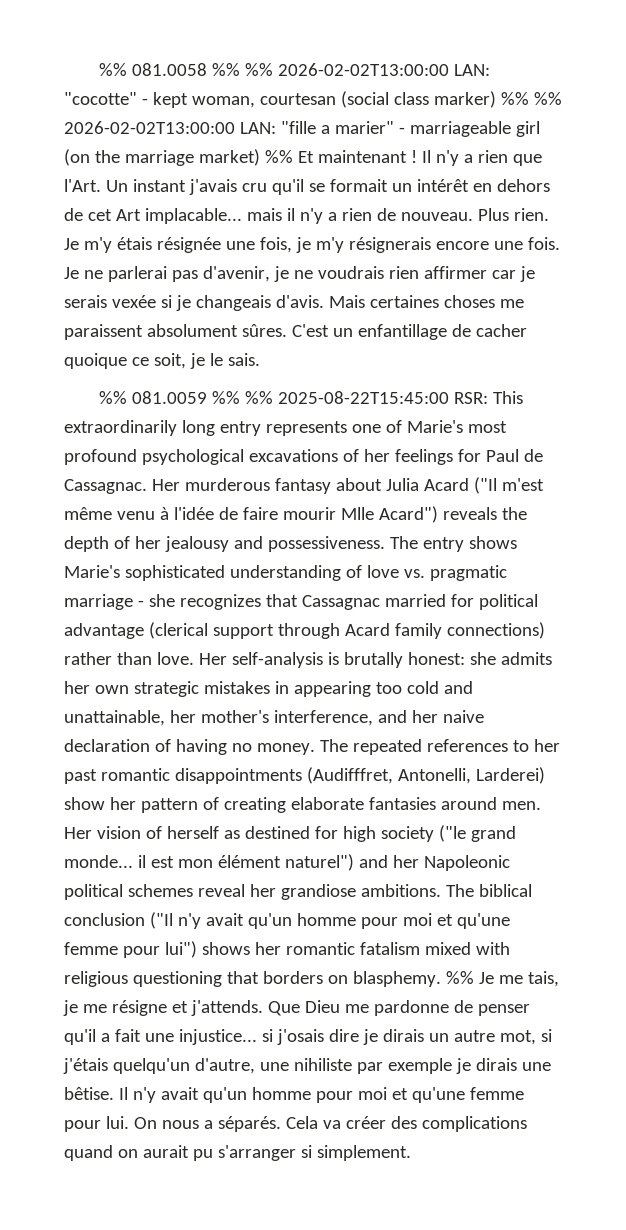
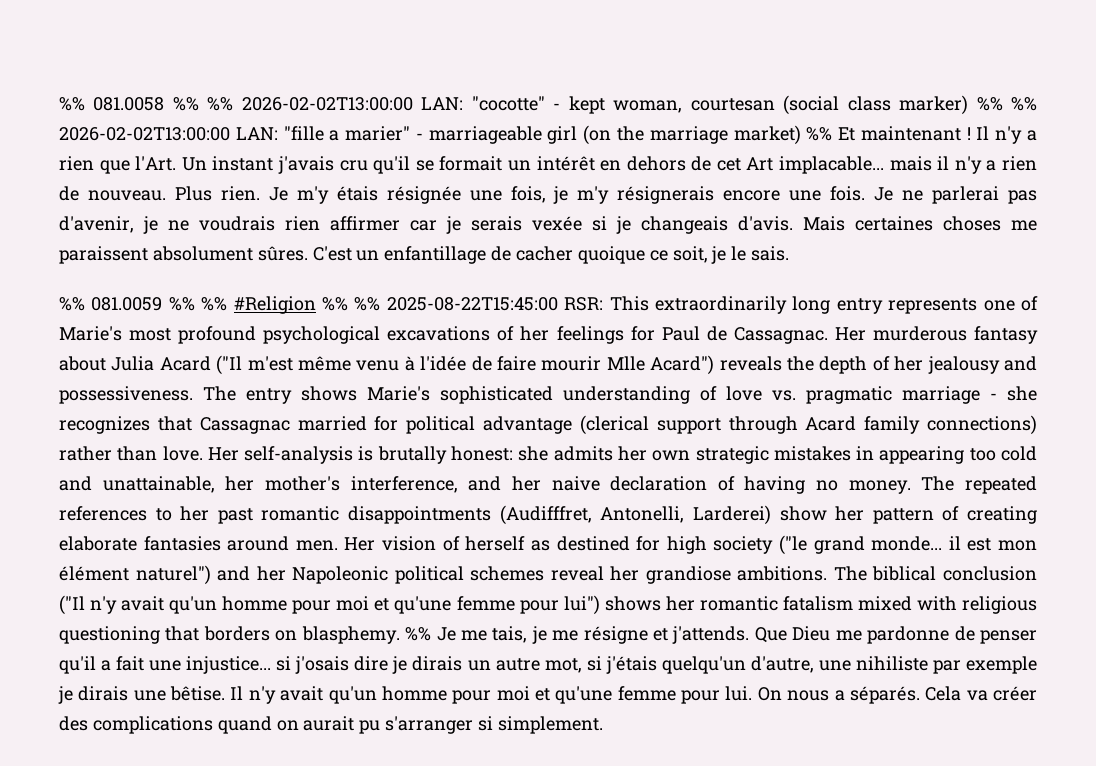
- %% 081.0059 %% %% 2025-08-22T15:45:00 RSR: This extraordinarily long entry represents one of Marie's most profound psychological excavations of her feelings for Paul de Cassagnac.
+ %% 081.0059 %% %% #Religion %% %% 2025-08-22T15:45:00 RSR: This extraordinarily long entry represents one of Marie's most profound psychological excavations of her feelings for Paul de Cassagnac.

